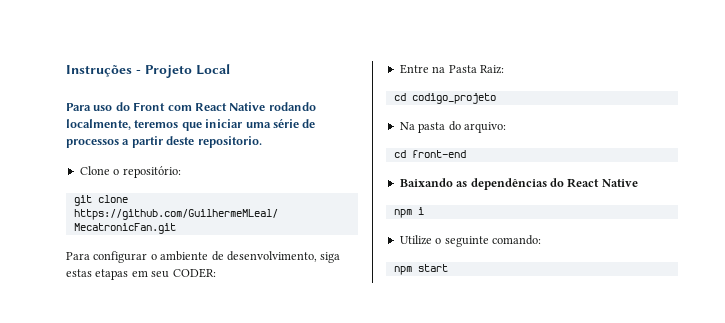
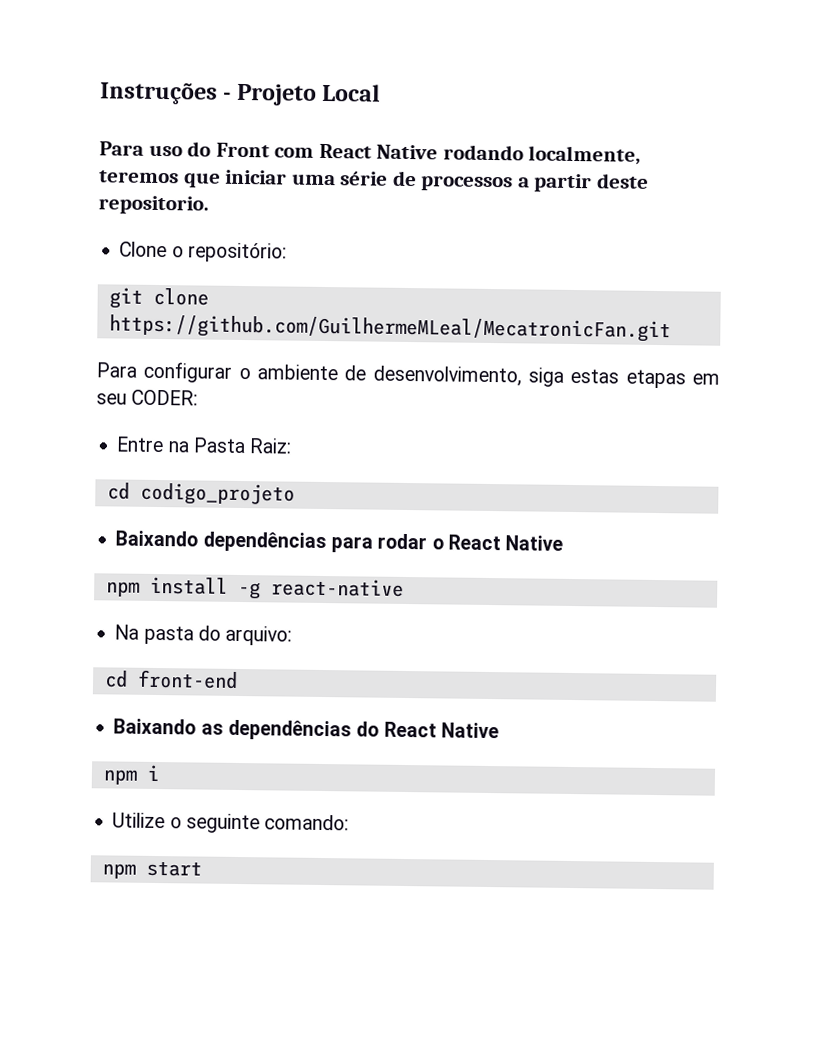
+ Baixando dependências para rodar o React Native
+ npm install -g react-native

